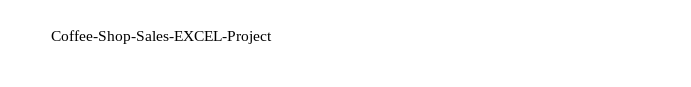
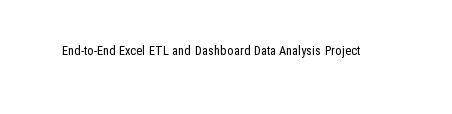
- Coffee-Shop-Sales-EXCEL-Project
+ End-to-End Excel ETL and Dashboard Data Analysis Project

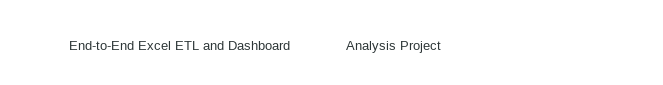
- End-to-End Excel ETL and Dashboard Data Analysis Project
+ End-to-End Excel ETL and Dashboard Analysis Project

